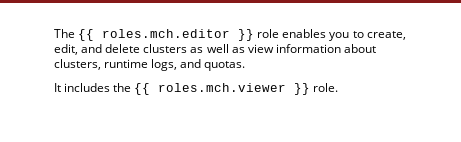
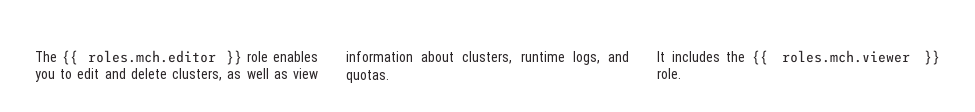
- The {{ roles.mch.editor }} role enables you to create, edit, and delete clusters as well as view information about clusters, runtime logs, and quotas.
+ The {{ roles.mch.editor }} role enables you to edit and delete clusters, as well as view information about clusters, runtime logs, and quotas.

